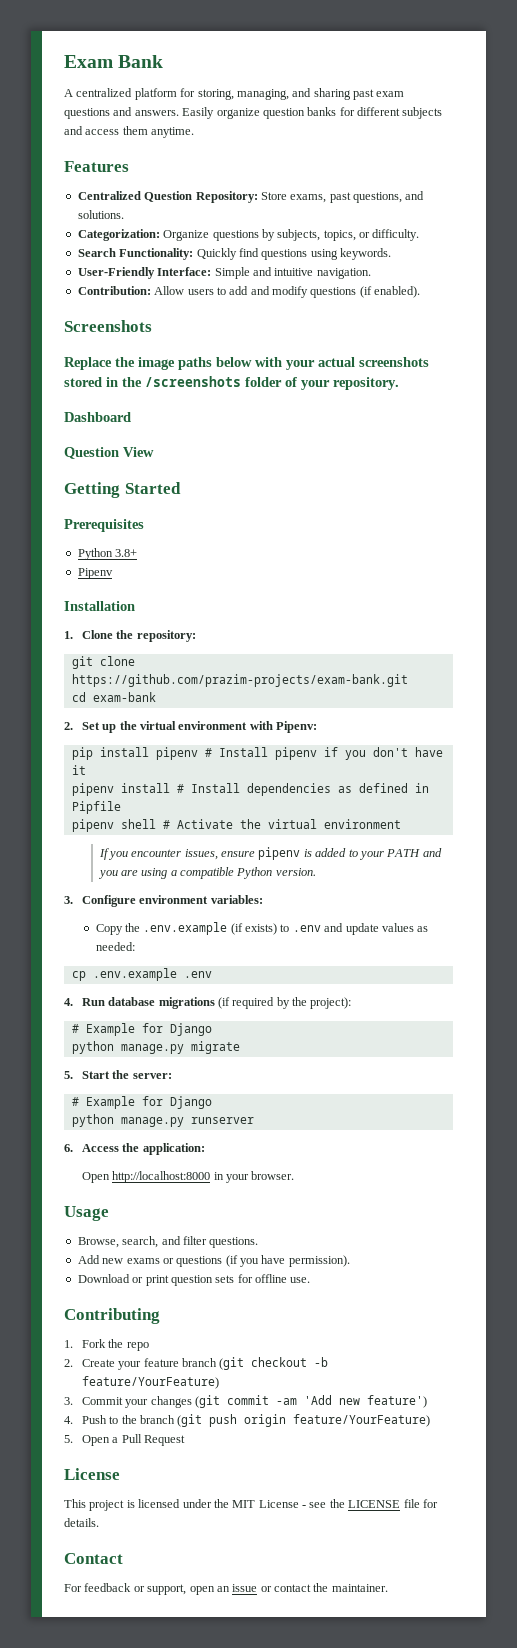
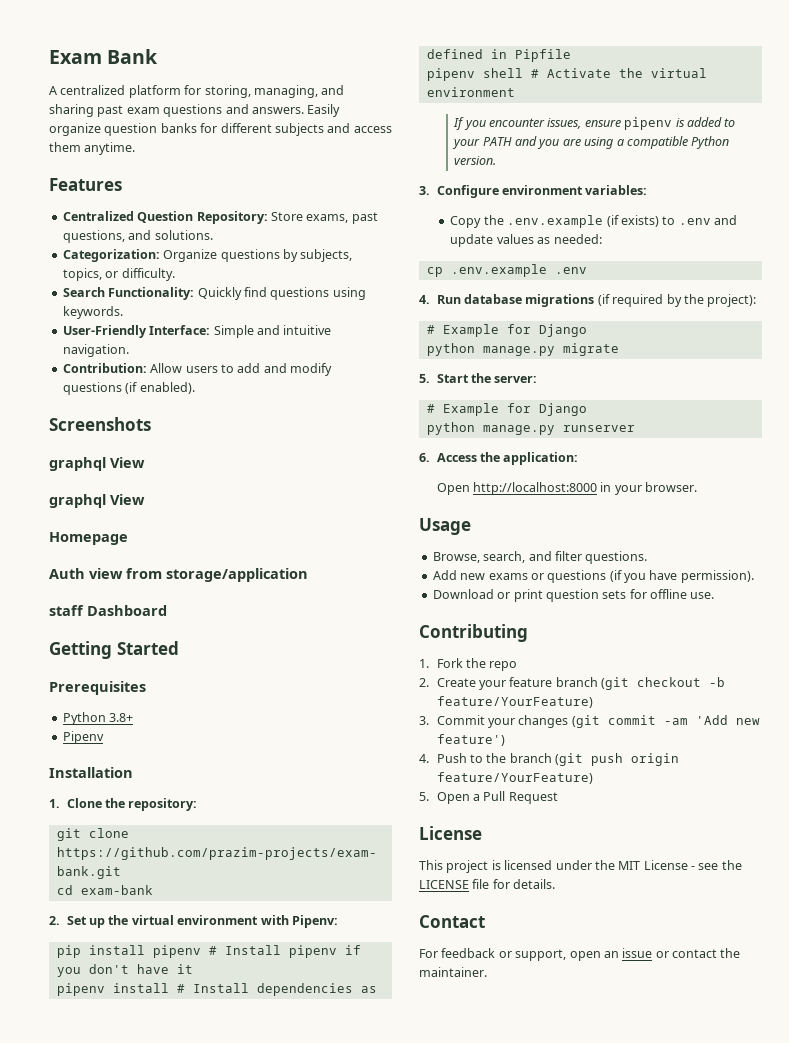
  Screenshots
- Replace the image paths below with your actual screenshots stored in the /screenshots folder of your repository.
- Dashboard
+ graphql View
+ graphql View
+ Homepage
+ Auth view from storage/application
+ staff Dashboard
- Question View

